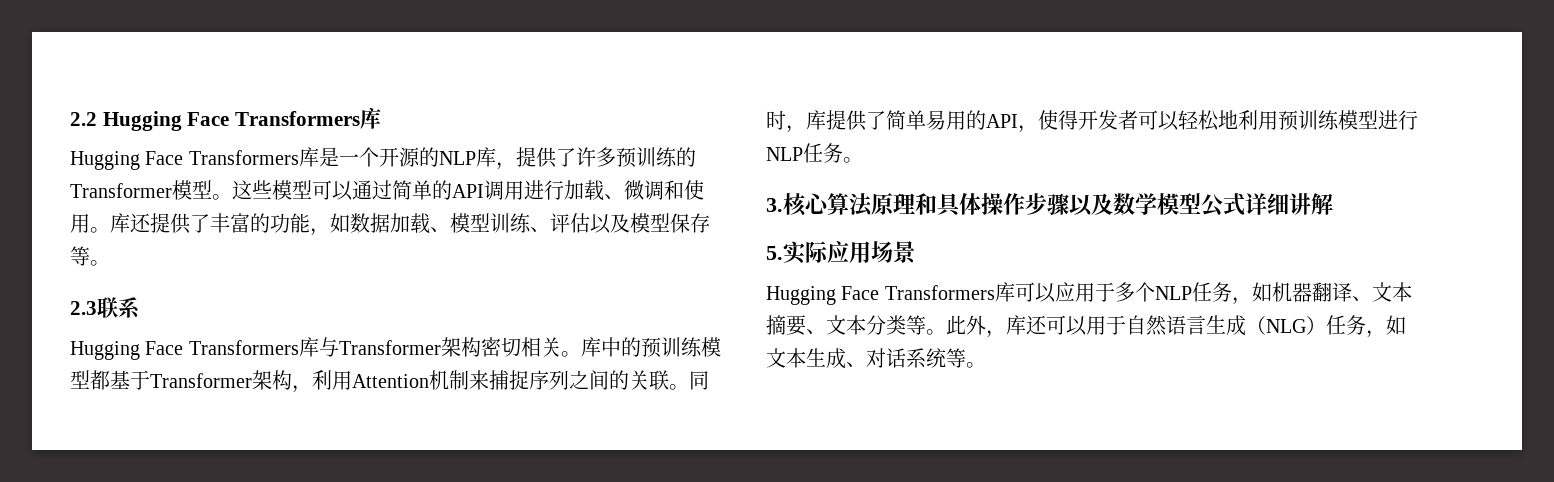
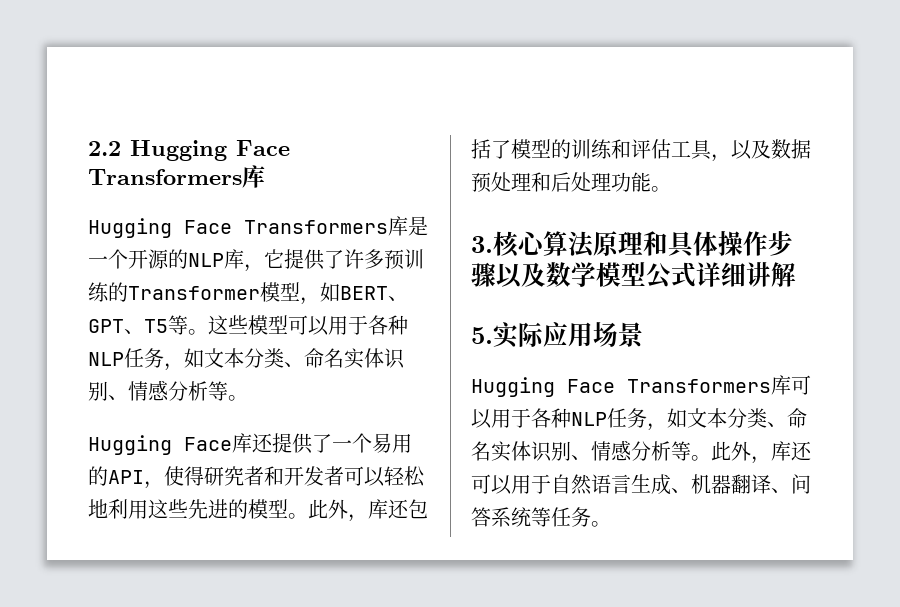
- Hugging Face Transformers库是一个开源的NLP库，提供了许多预训练的Transformer模型。这些模型可以通过简单的API调用进行加载、微调和使用。库还提供了丰富的功能，如数据加载、模型训练、评估以及模型保存等。
- 2.3联系
- Hugging Face Transformers库与Transformer架构密切相关。库中的预训练模型都基于Transformer架构，利用Attention机制来捕捉序列之间的关联。同时，库提供了简单易用的API，使得开发者可以轻松地利用预训练模型进行NLP任务。
+ Hugging Face Transformers库是一个开源的NLP库，它提供了许多预训练的Transformer模型，如BERT、GPT、T5等。这些模型可以用于各种NLP任务，如文本分类、命名实体识别、情感分析等。
+ Hugging Face库还提供了一个易用的API，使得研究者和开发者可以轻松地利用这些先进的模型。此外，库还包括了模型的训练和评估工具，以及数据预处理和后处理功能。
- Hugging Face Transformers库可以应用于多个NLP任务，如机器翻译、文本摘要、文本分类等。
+ Hugging Face Transformers库可以用于各种NLP任务，如文本分类、命名实体识别、情感分析等。
- 此外，库还可以用于自然语言生成（NLG）任务，如文本生成、对话系统等。
+ 此外，库还可以用于自然语言生成、机器翻译、问答系统等任务。

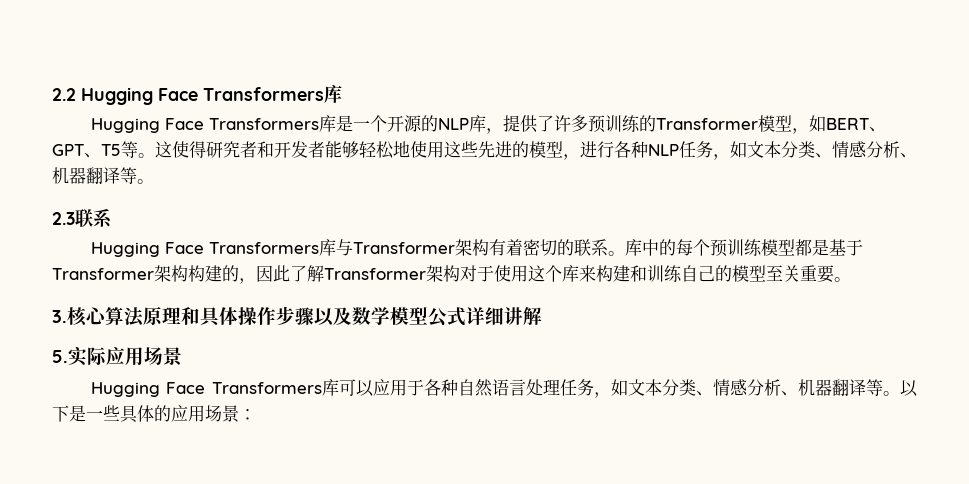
- Hugging Face Transformers库是一个开源的NLP库，它提供了许多预训练的Transformer模型，如BERT、GPT、T5等。
+ Hugging Face Transformers库是一个开源的NLP库，提供了许多预训练的Transformer模型，如BERT、GPT、T5等。
- 这些模型可以用于各种NLP任务，如文本分类、命名实体识别、情感分析等。
- Hugging Face库还提供了一个易用的API，使得研究者和开发者可以轻松地利用这些先进的模型。此外，库还包括了模型的训练和评估工具，以及数据预处理和后处理功能。
+ 这使得研究者和开发者能够轻松地使用这些先进的模型，进行各种NLP任务，如文本分类、情感分析、机器翻译等。
+ 2.3联系
+ Hugging Face Transformers库与Transformer架构有着密切的联系。库中的每个预训练模型都是基于Transformer架构构建的，因此了解Transformer架构对于使用这个库来构建和训练自己的模型至关重要。
- Hugging Face Transformers库可以用于各种NLP任务，如文本分类、命名实体识别、情感分析等。此外，库还可以用于自然语言生成、机器翻译、问答系统等任务。
+ Hugging Face Transformers库可以应用于各种自然语言处理任务，如文本分类、情感分析、机器翻译等。以下是一些具体的应用场景：

